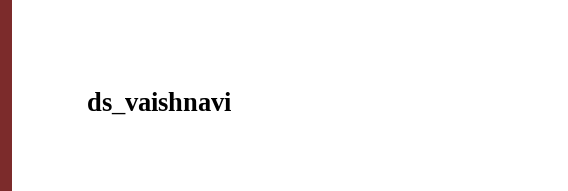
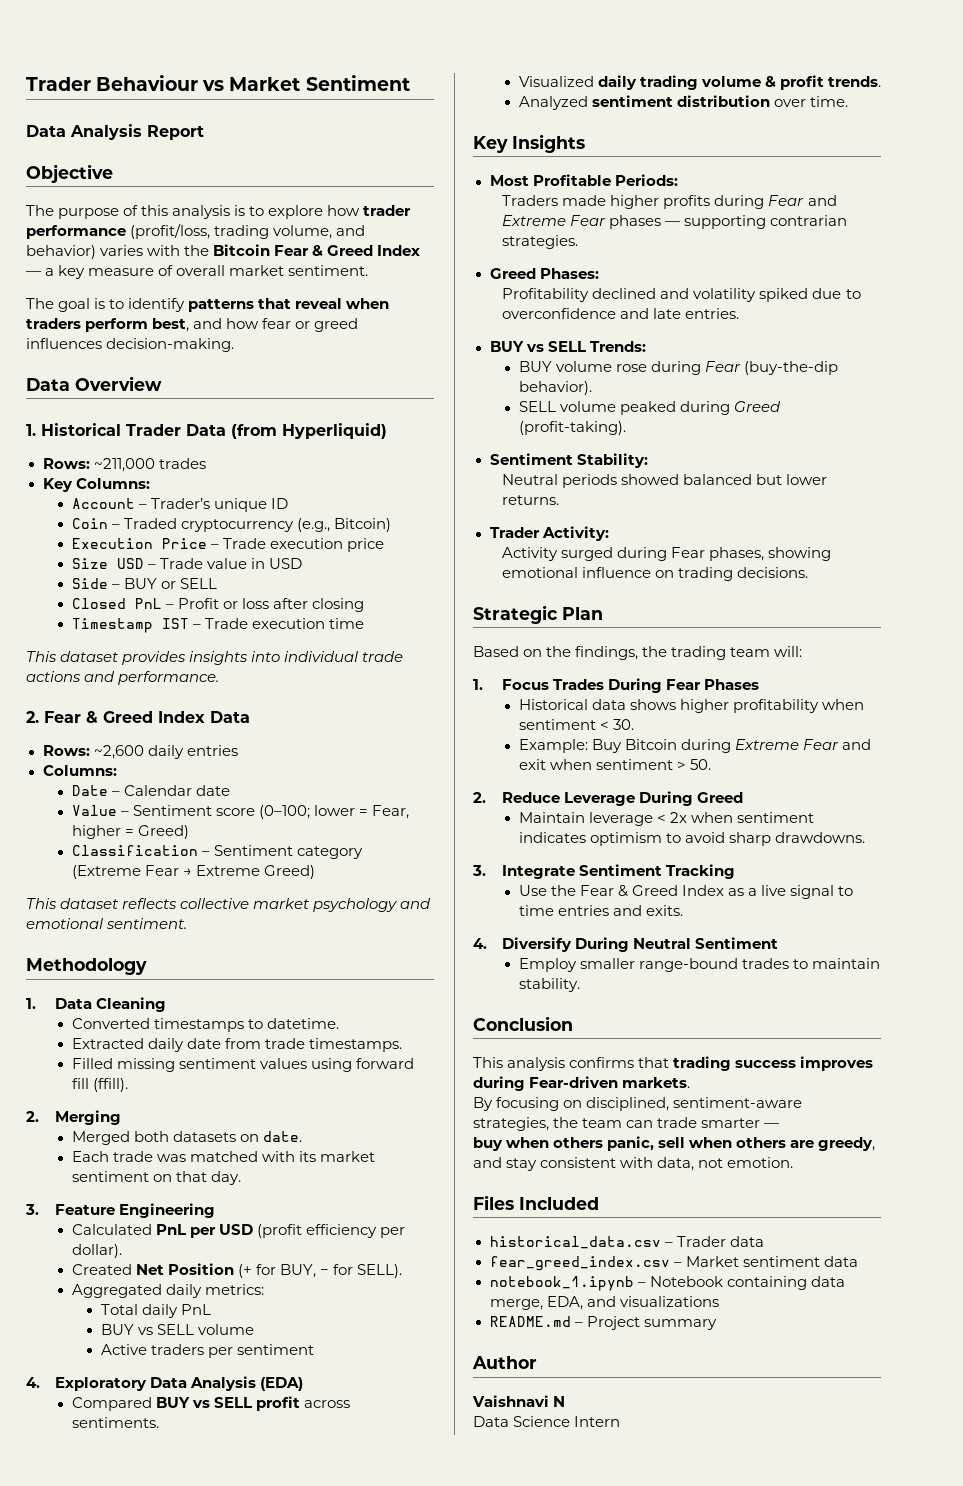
- ds_vaishnavi
+ Trader Behaviour vs Market Sentiment
+ Data Analysis Report
+ Objective
+ The purpose of this analysis is to explore how trader performance (profit/loss, trading volume, and behavior) varies with the Bitcoin Fear & Greed Index — a key measure of overall market sentiment.
+ The goal is to identify patterns that reveal when traders perform best, and how fear or greed influences decision-making.
+ Data Overview
+ 1. Historical Trader Data (from Hyperliquid)
+ Rows: ~211,000 trades
+ Key Columns:
+ Account – Trader’s unique ID
+ Coin – Traded cryptocurrency (e.g., Bitcoin)
+ Execution Price – Trade execution price
+ Size USD – Trade value in USD
+ Side – BUY or SELL
+ Closed PnL – Profit or loss after closing
+ Timestamp IST – Trade execution time
+ This dataset provides insights into individual trade actions and performance.
+ 2. Fear & Greed Index Data
+ Rows: ~2,600 daily entries
+ Columns:
+ Date – Calendar date
+ Value – Sentiment score (0–100; lower = Fear, higher = Greed)
+ Classification – Sentiment category (Extreme Fear → Extreme Greed)
+ This dataset reflects collective market psychology and emotional sentiment.
+ Methodology
+ 1. Data Cleaning
+ Converted timestamps to datetime.
+ Extracted daily date from trade timestamps.
+ Filled missing sentiment values using forward fill (ffill).
+ 2. Merging
+ Merged both datasets on date.
+ Each trade was matched with its market sentiment on that day.
+ 3. Feature Engineering
+ Calculated PnL per USD (profit efficiency per dollar).
+ Created Net Position (+ for BUY, − for SELL).
+ Aggregated daily metrics:
+ Total daily PnL
+ BUY vs SELL volume
+ Active traders per sentiment
+ 4. Exploratory Data Analysis (EDA)
+ Compared BUY vs SELL profit across sentiments.
+ Visualized daily trading volume & profit trends.
+ Analyzed sentiment distribution over time.
+ Key Insights
+ Most Profitable Periods:
+ Traders made higher profits during Fear and Extreme Fear phases — supporting contrarian strategies.
+ Greed Phases:
+ Profitability declined and volatility spiked due to overconfidence and late entries.
+ BUY vs SELL Trends:
+ BUY volume rose during Fear (buy-the-dip behavior).
+ SELL volume peaked during Greed (profit-taking).
+ Sentiment Stability:
+ Neutral periods showed balanced but lower returns.
+ Trader Activity:
+ Activity surged during Fear phases, showing emotional influence on trading decisions.
+ Strategic Plan
+ Based on the findings, the trading team will:
+ 1. Focus Trades During Fear Phases
+ Historical data shows higher profitability when sentiment < 30.
+ Example: Buy Bitcoin during Extreme Fear and exit when sentiment > 50.
+ 2. Reduce Leverage During Greed
+ Maintain leverage < 2x when sentiment indicates optimism to avoid sharp drawdowns.
+ 3. Integrate Sentiment Tracking
+ Use the Fear & Greed Index as a live signal to time entries and exits.
+ 4. Diversify During Neutral Sentiment
+ Employ smaller range-bound trades to maintain stability.
+ Conclusion
+ This analysis confirms that trading success improves during Fear-driven markets.
+ By focusing on disciplined, sentiment-aware strategies, the team can trade smarter —
+ buy when others panic, sell when others are greedy, and stay consistent with data, not emotion.
+ Files Included
+ historical_data.csv – Trader data
+ fear_greed_index.csv – Market sentiment data
+ notebook_1.ipynb – Notebook containing data merge, EDA, and visualizations
+ README.md – Project summary
+ Author
+ Vaishnavi N
+ Data Science Intern

